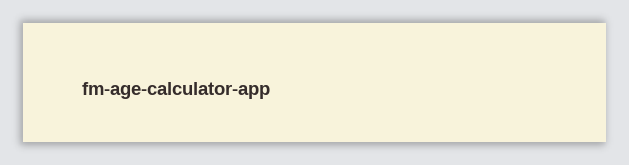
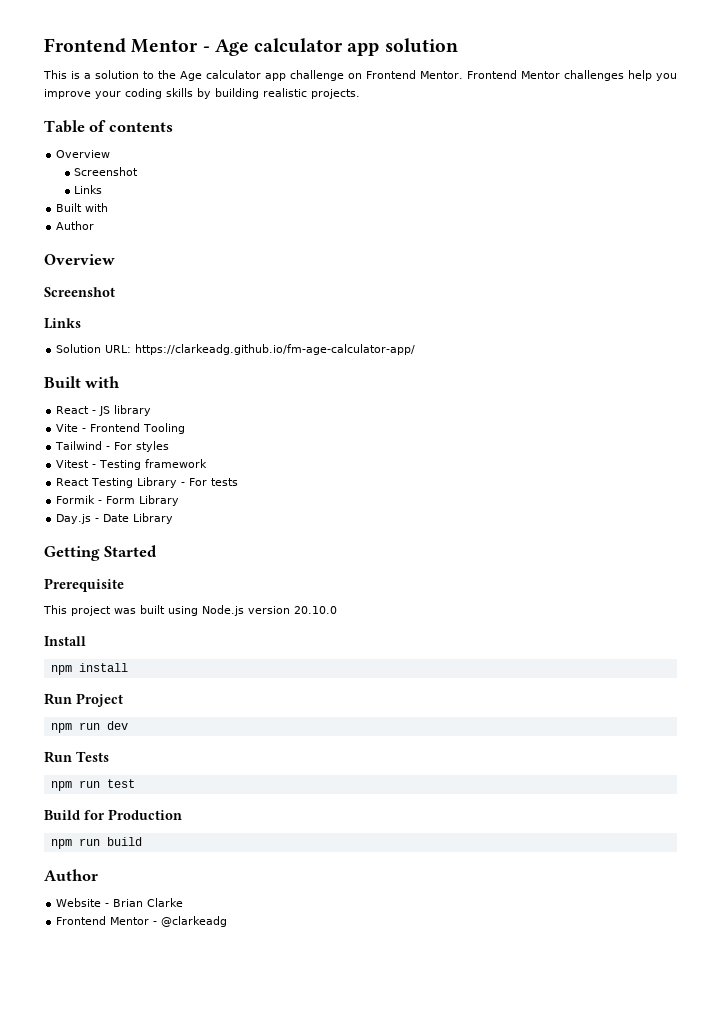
- fm-age-calculator-app
+ Frontend Mentor - Age calculator app solution
+ This is a solution to the Age calculator app challenge on Frontend Mentor. Frontend Mentor challenges help you improve your coding skills by building realistic projects.
+ Table of contents
+ Overview
+ Screenshot
+ Links
+ Built with
+ Author
+ Overview
+ Screenshot
+ Links
+ Solution URL: https://clarkeadg.github.io/fm-age-calculator-app/
+ Built with
+ React - JS library
+ Vite - Frontend Tooling
+ Tailwind - For styles
+ Vitest - Testing framework
+ React Testing Library - For tests
+ Formik - Form Library
+ Day.js - Date Library
+ Getting Started
+ Prerequisite
+ This project was built using Node.js version 20.10.0
+ Install
+ npm install
+ Run Project
+ npm run dev
+ Run Tests
+ npm run test
+ Build for Production
+ npm run build
+ Author
+ Website - Brian Clarke
+ Frontend Mentor - @clarkeadg

